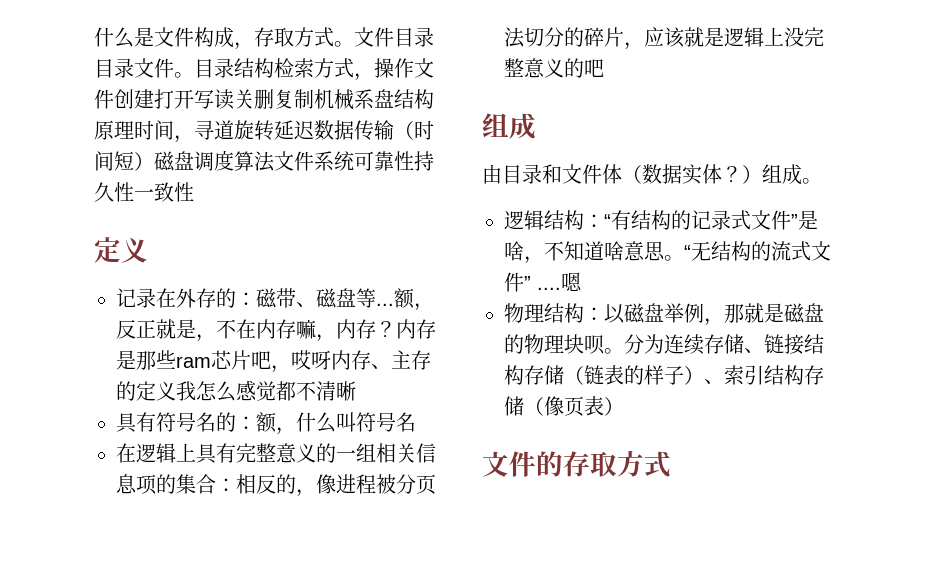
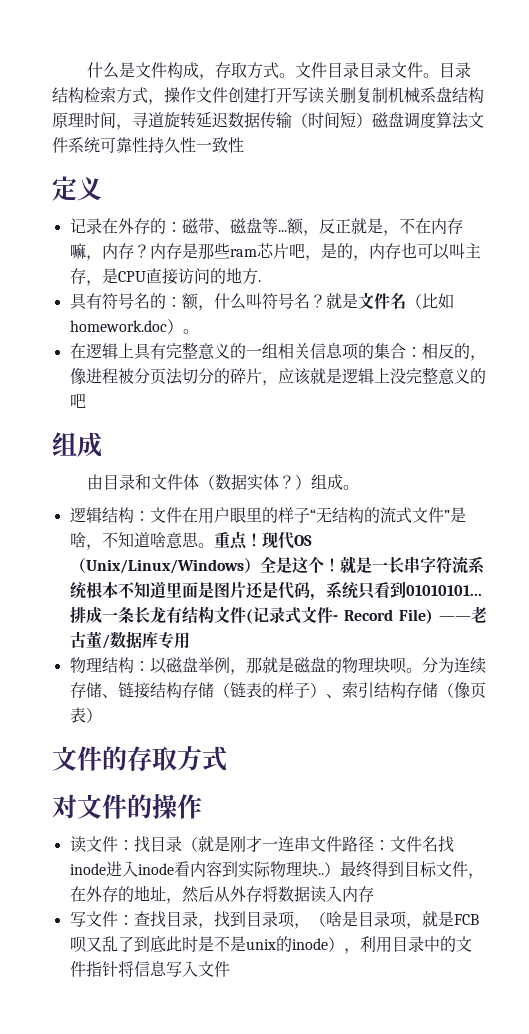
- 内存是那些ram芯片吧，哎呀内存、主存的定义我怎么感觉都不清晰
+ 内存是那些ram芯片吧，是的，内存也可以叫主存，是CPU直接访问的地方.
- 具有符号名的：额，什么叫符号名
+ 具有符号名的：额，什么叫符号名？就是文件名（比如homework.doc）。
- 逻辑结构：“有结构的记录式文件”是啥，不知道啥意思。
+ 逻辑结构：文件在用户眼里的样子“无结构的流式文件”是啥，不知道啥意思。
- “无结构的流式文件” ....嗯
+ 重点！现代OS（Unix/Linux/Windows）全是这个！就是一长串字符流系统根本不知道里面是图片还是代码，系统只看到01010101...排成一条长龙有结构文件(记录式文件- Record File) ——老古董/数据库专用
+ 对文件的操作
+ 读文件：找目录（就是刚才一连串文件路径：文件名找inode进入inode看内容到实际物理块..）最终得到目标文件，在外存的地址，然后从外存将数据读入内存
+ 写文件：查找目录，找到目录项，（啥是目录项，就是FCB呗又乱了到底此时是不是unix的inode），利用目录中的文件指针将信息写入文件

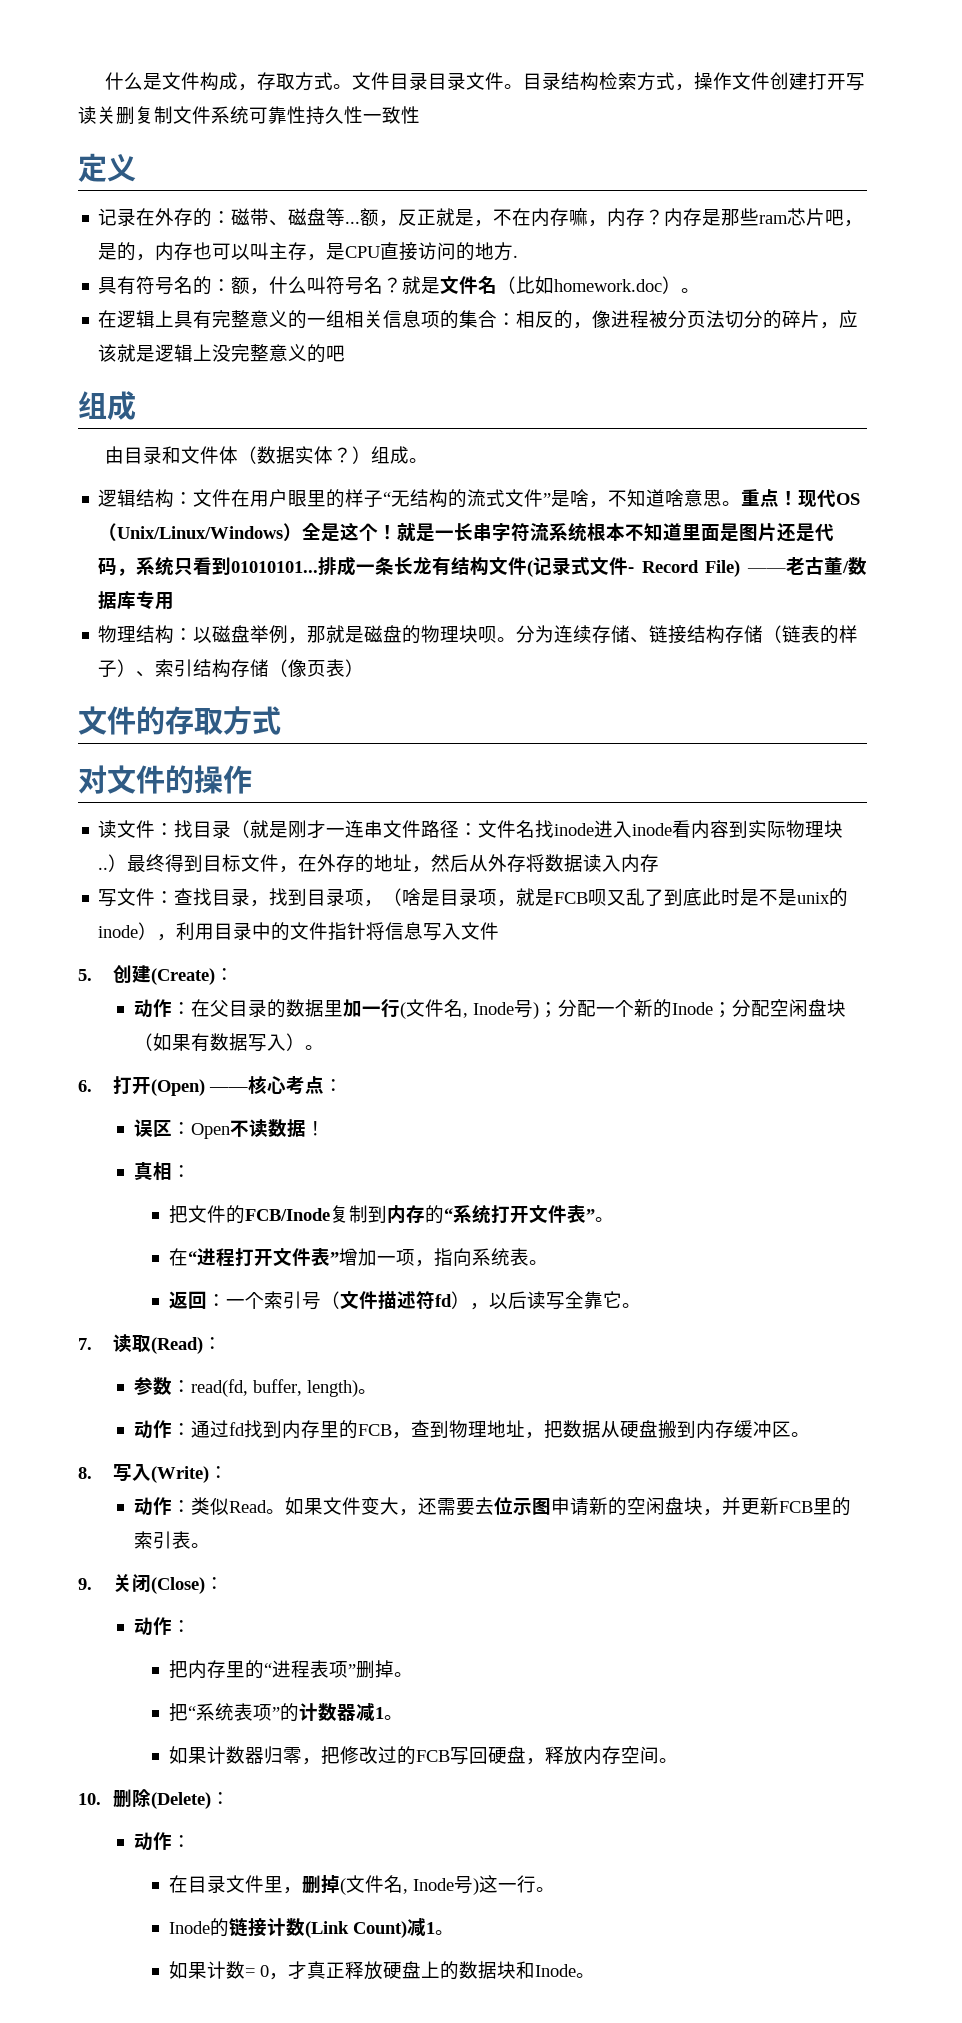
- 目录结构检索方式，操作文件创建打开写读关删复制机械系盘结构原理时间，寻道旋转延迟数据传输（时间短）磁盘调度算法文件系统可靠性持久性一致性
+ 目录结构检索方式，操作文件创建打开写读关删复制文件系统可靠性持久性一致性
+ 5.创建(Create)：
+ 动作：在父目录的数据里加一行(文件名, Inode号)；分配一个新的Inode；分配空闲盘块（如果有数据写入）。
+ 6.打开(Open) ——核心考点：
+ 误区：Open不读数据！
+ 真相：
+ 把文件的FCB/Inode复制到内存的“系统打开文件表”。
+ 在“进程打开文件表”增加一项，指向系统表。
+ 返回：一个索引号（文件描述符fd），以后读写全靠它。
+ 7.读取(Read)：
+ 参数：read(fd, buffer, length)。
+ 动作：通过fd找到内存里的FCB，查到物理地址，把数据从硬盘搬到内存缓冲区。
+ 8.写入(Write)：
+ 动作：类似Read。如果文件变大，还需要去位示图申请新的空闲盘块，并更新FCB里的索引表。
+ 9.关闭(Close)：
+ 动作：
+ 把内存里的“进程表项”删掉。
+ 把“系统表项”的计数器减1。
+ 如果计数器归零，把修改过的FCB写回硬盘，释放内存空间。
+ 10.删除(Delete)：
+ 动作：
+ 在目录文件里，删掉(文件名, Inode号)这一行。
+ Inode的链接计数(Link Count)减1。
+ 如果计数= 0，才真正释放硬盘上的数据块和Inode。

